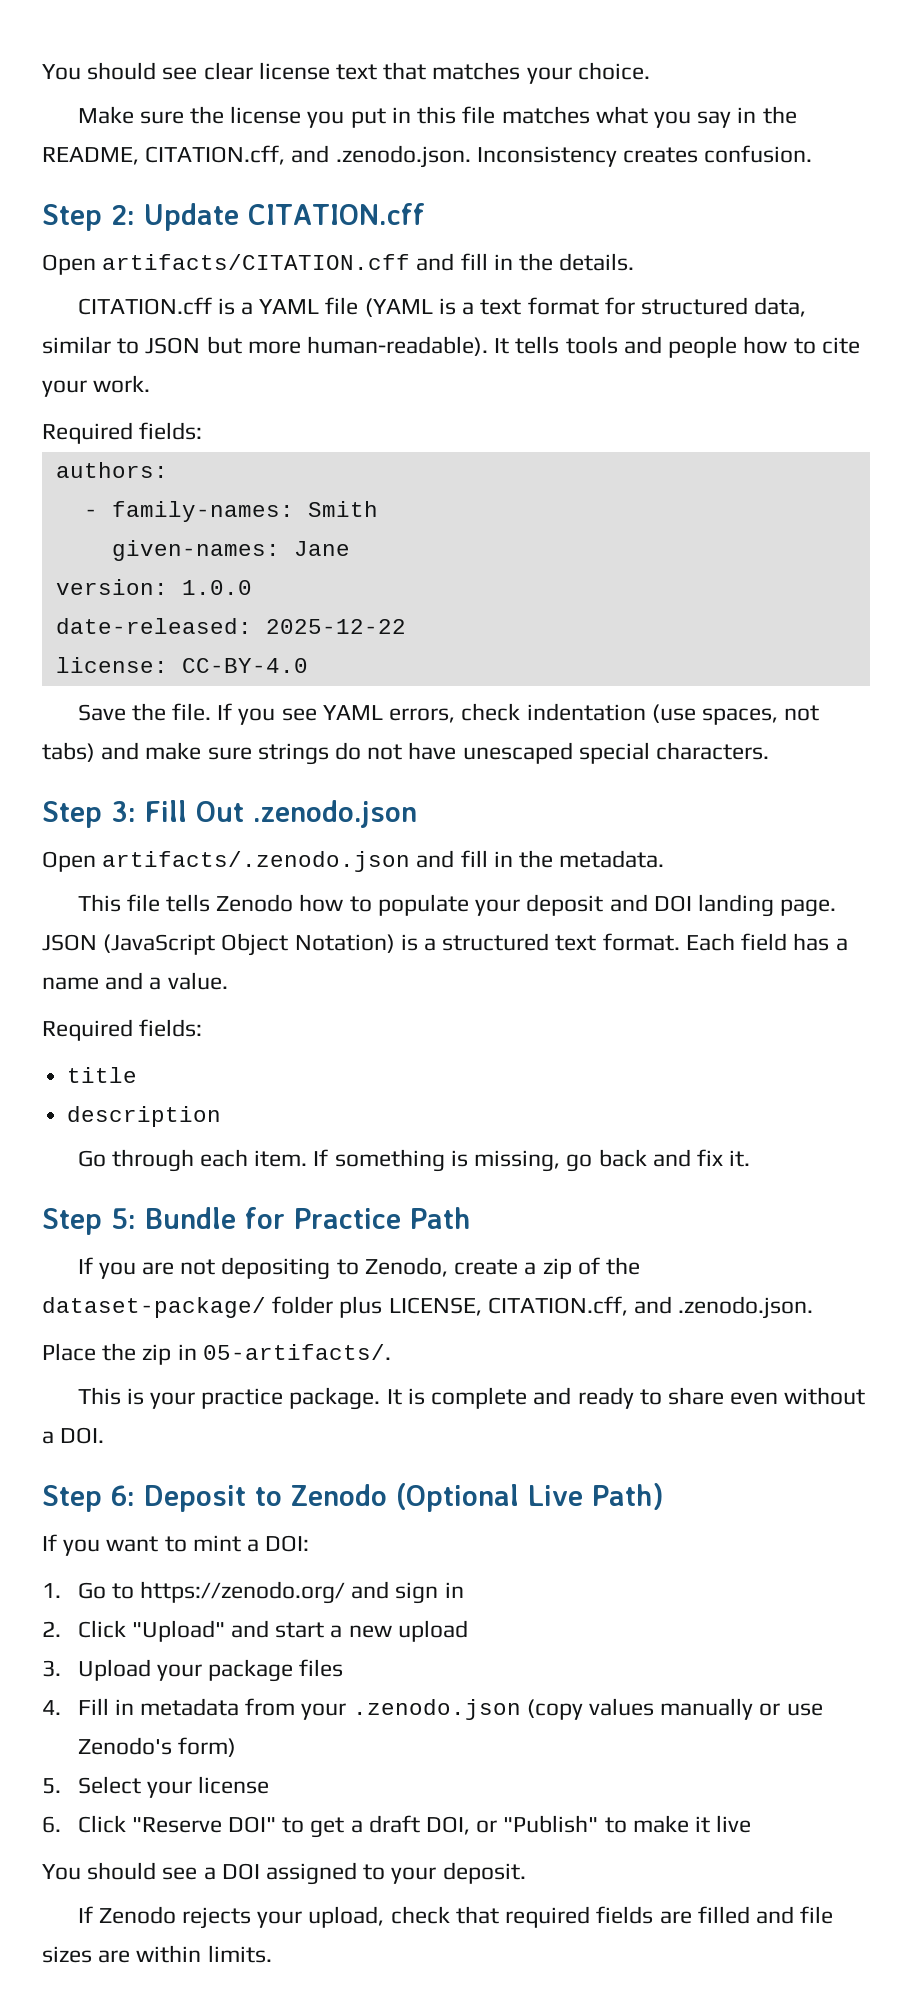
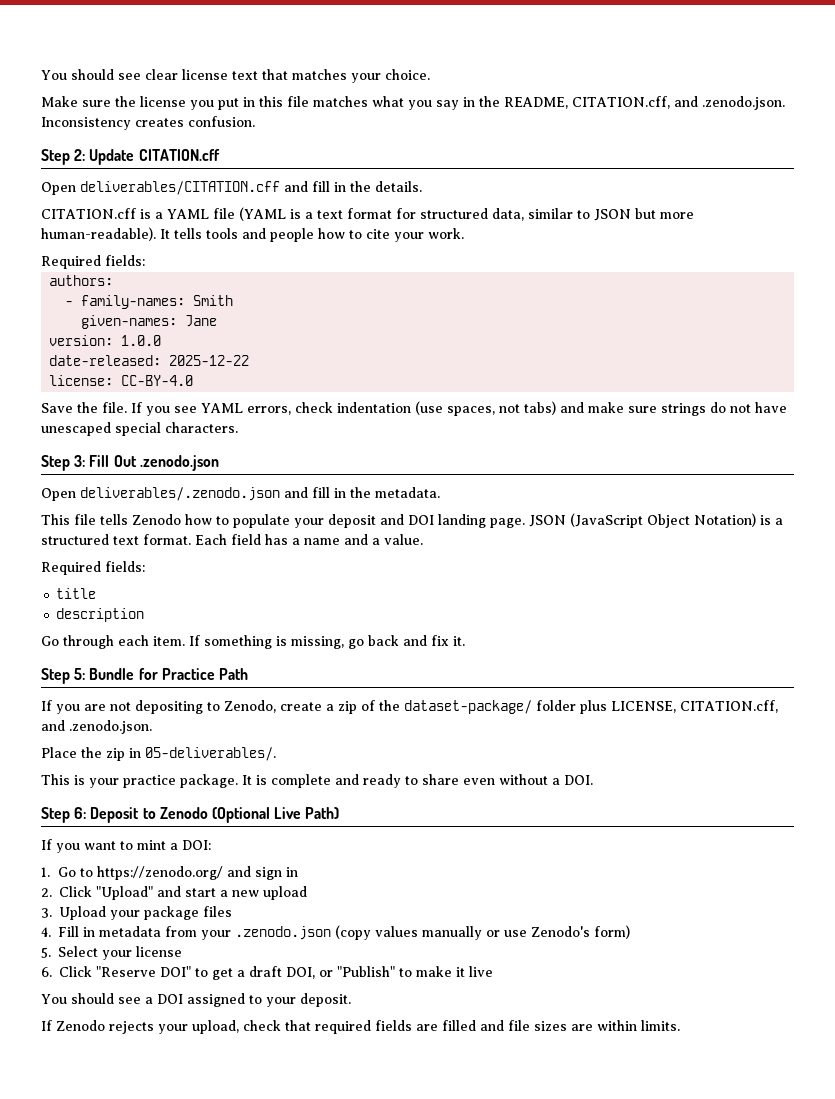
- Open artifacts/CITATION.cff and fill in the details.
+ Open deliverables/CITATION.cff and fill in the details.
- Open artifacts/.zenodo.json and fill in the metadata.
+ Open deliverables/.zenodo.json and fill in the metadata.
- Place the zip in 05-artifacts/.
+ Place the zip in 05-deliverables/.

